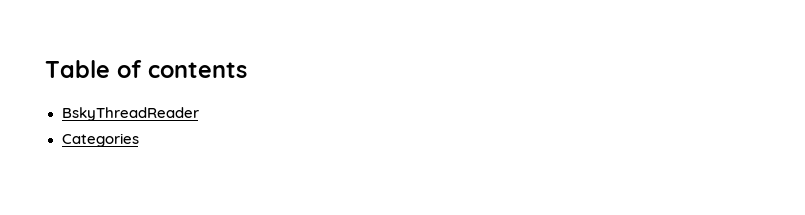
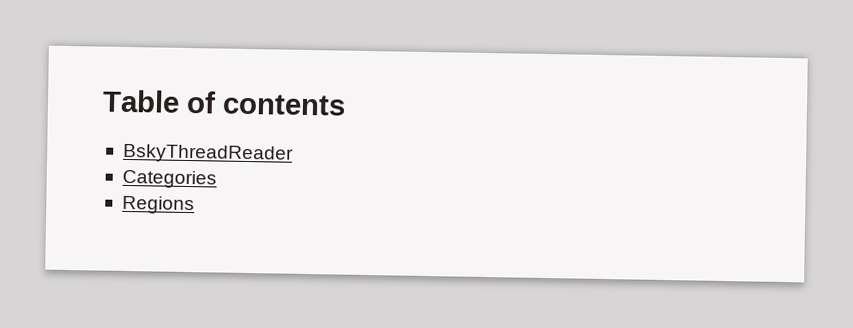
+ Regions

